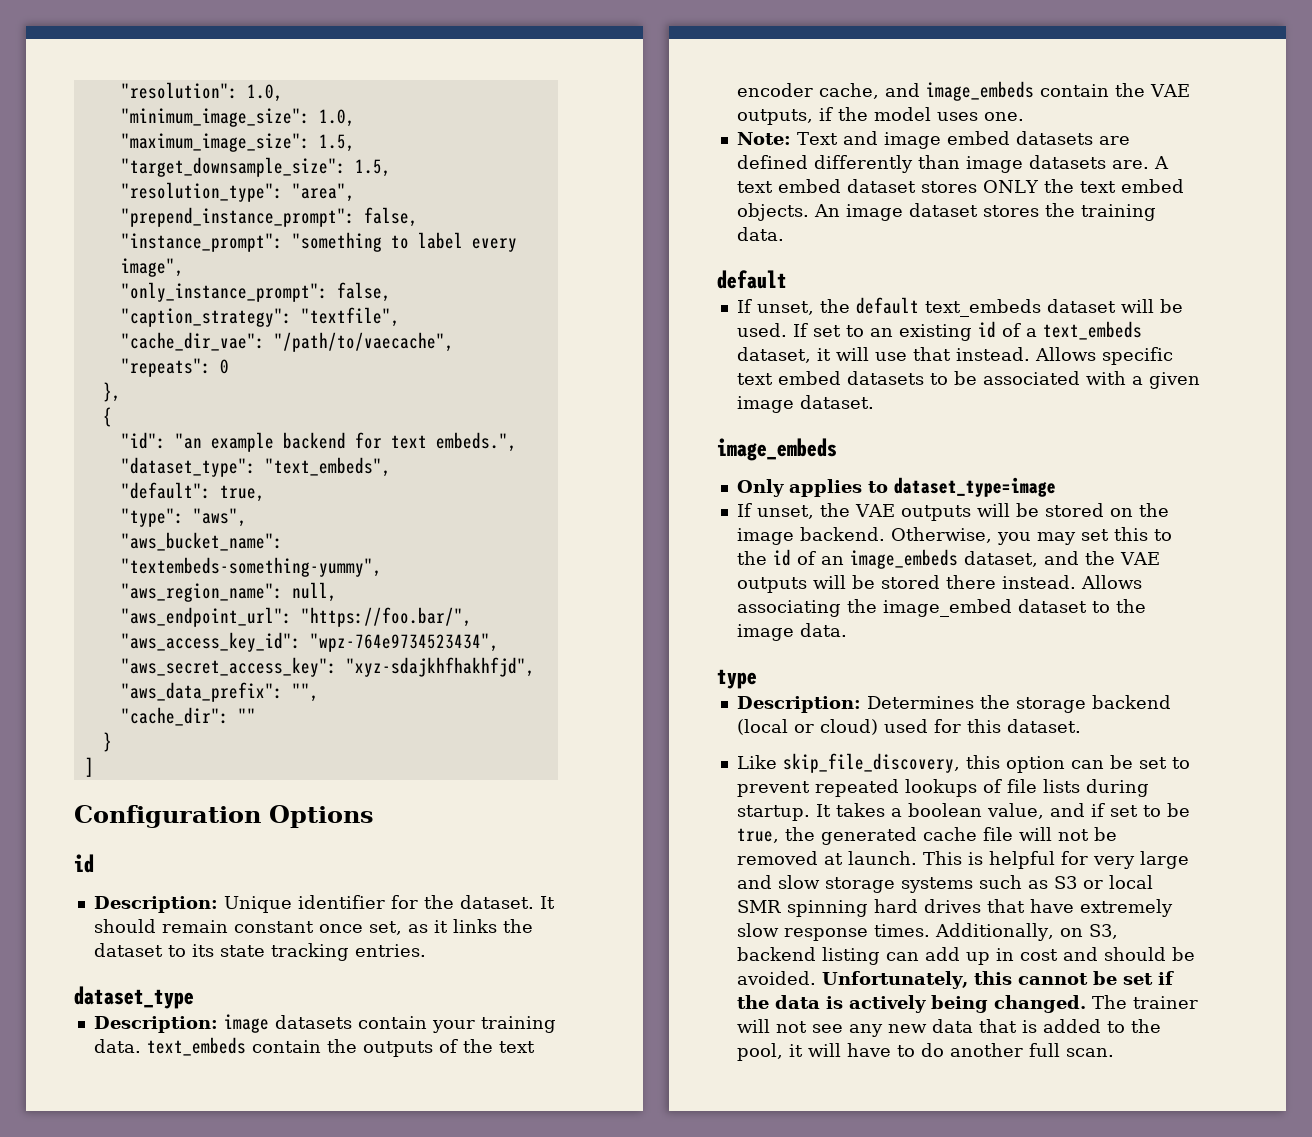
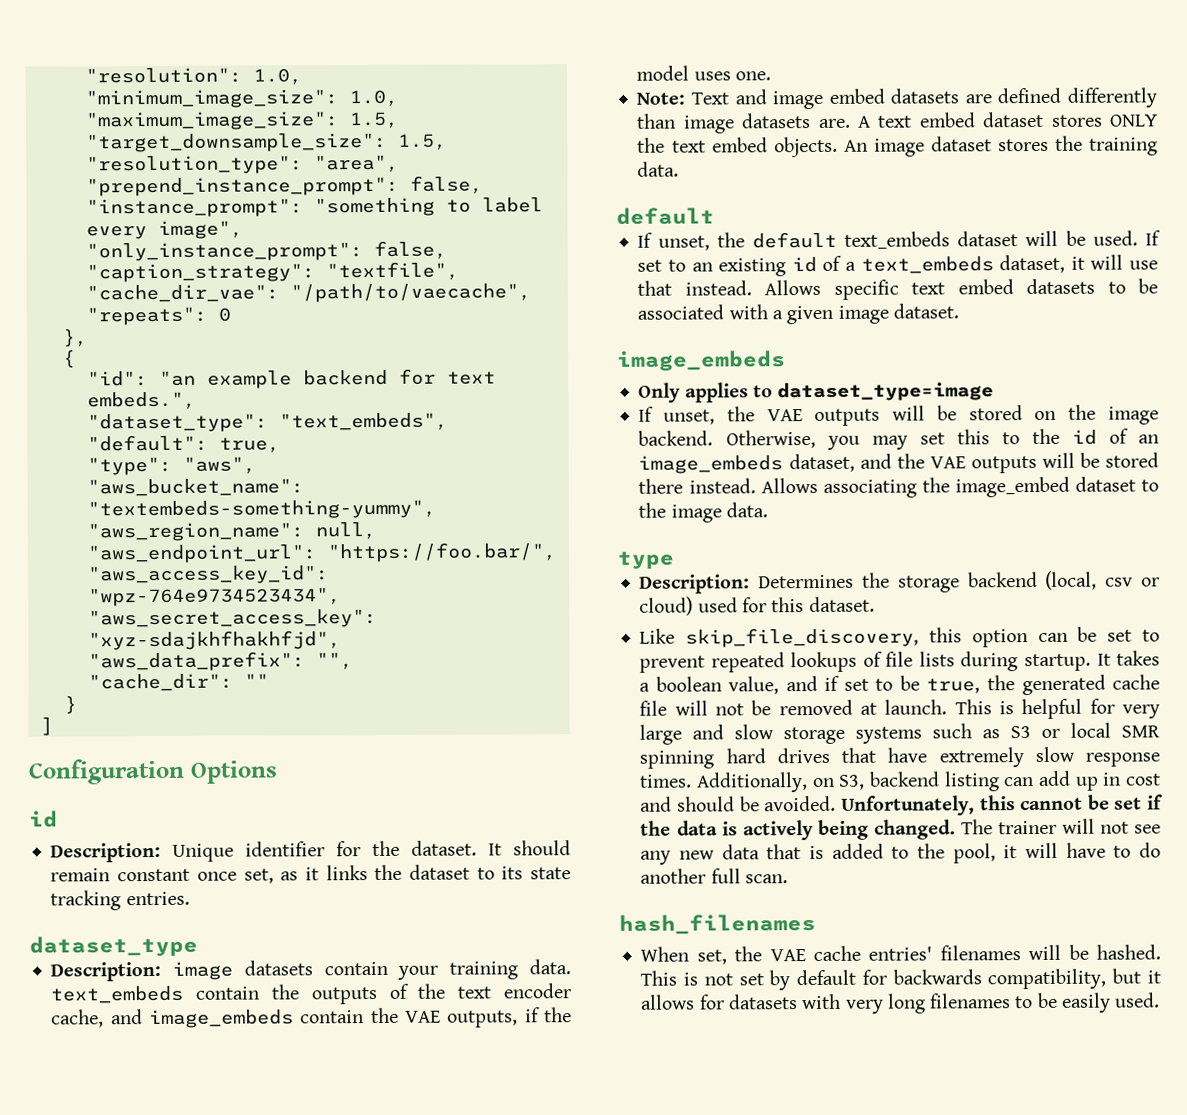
- Description: Determines the storage backend (local or cloud) used for this dataset.
+ Description: Determines the storage backend (local, csv or cloud) used for this dataset.
+ hash_filenames
+ When set, the VAE cache entries' filenames will be hashed. This is not set by default for backwards compatibility, but it allows for datasets with very long filenames to be easily used.

